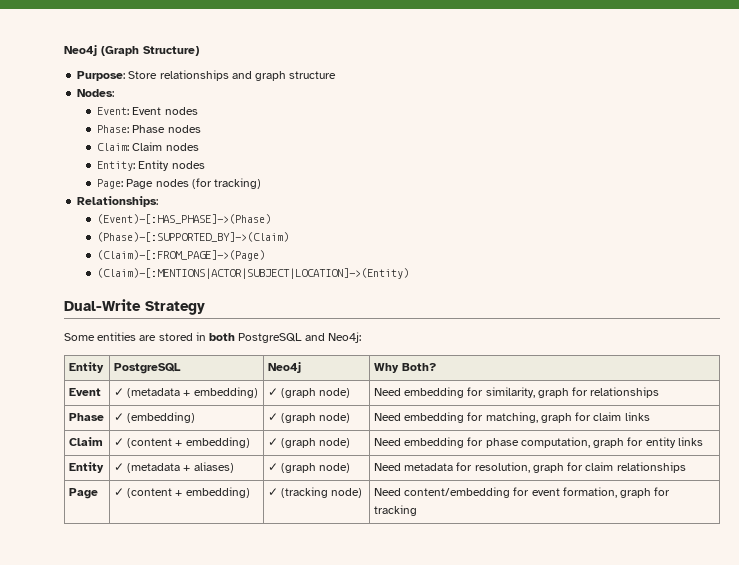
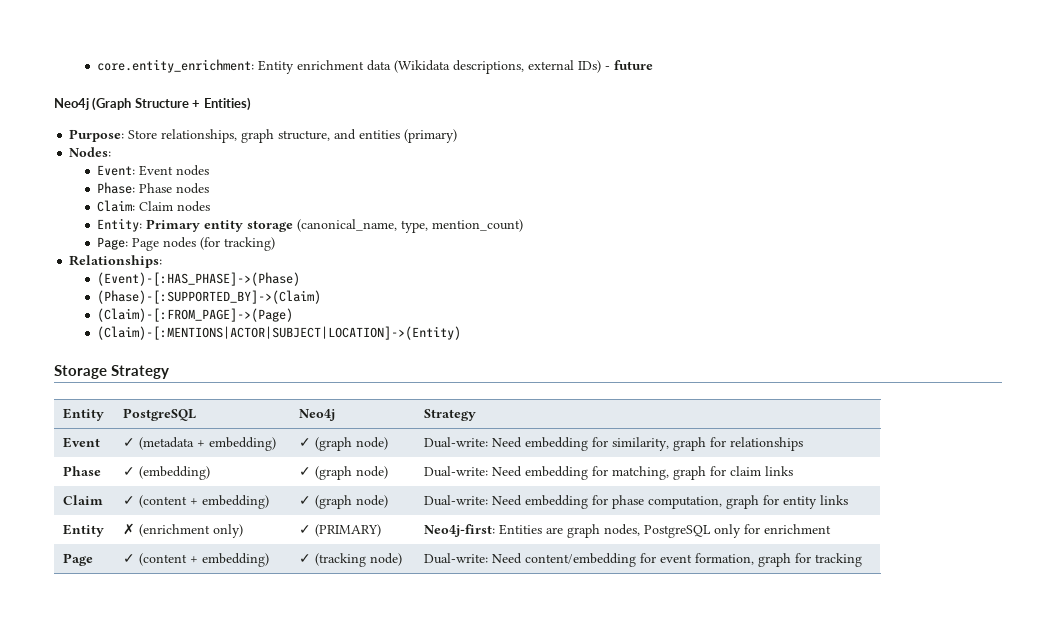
- Neo4j (Graph Structure)
- Purpose: Store relationships and graph structure
+ core.entity_enrichment: Entity enrichment data (Wikidata descriptions, external IDs) - future
+ Neo4j (Graph Structure + Entities)
+ Purpose: Store relationships, graph structure, and entities (primary)
- Entity: Entity nodes
+ Entity: Primary entity storage (canonical_name, type, mention_count)
- Dual-Write Strategy
- Some entities are stored in both PostgreSQL and Neo4j:
+ Storage Strategy
- Entity | PostgreSQL | Neo4j | Why Both?
+ Entity | PostgreSQL | Neo4j | Strategy
- Event | ✓ (metadata + embedding) | ✓ (graph node) | Need embedding for similarity, graph for relationships
+ Event | ✓ (metadata + embedding) | ✓ (graph node) | Dual-write: Need embedding for similarity, graph for relationships
- Phase | ✓ (embedding) | ✓ (graph node) | Need embedding for matching, graph for claim links
+ Phase | ✓ (embedding) | ✓ (graph node) | Dual-write: Need embedding for matching, graph for claim links
- Claim | ✓ (content + embedding) | ✓ (graph node) | Need embedding for phase computation, graph for entity links
+ Claim | ✓ (content + embedding) | ✓ (graph node) | Dual-write: Need embedding for phase computation, graph for entity links
- Entity | ✓ (metadata + aliases) | ✓ (graph node) | Need metadata for resolution, graph for claim relationships
+ Entity | ✗ (enrichment only) | ✓ (PRIMARY) | Neo4j-first: Entities are graph nodes, PostgreSQL only for enrichment
- Page | ✓ (content + embedding) | ✓ (tracking node) | Need content/embedding for event formation, graph for tracking
+ Page | ✓ (content + embedding) | ✓ (tracking node) | Dual-write: Need content/embedding for event formation, graph for tracking

